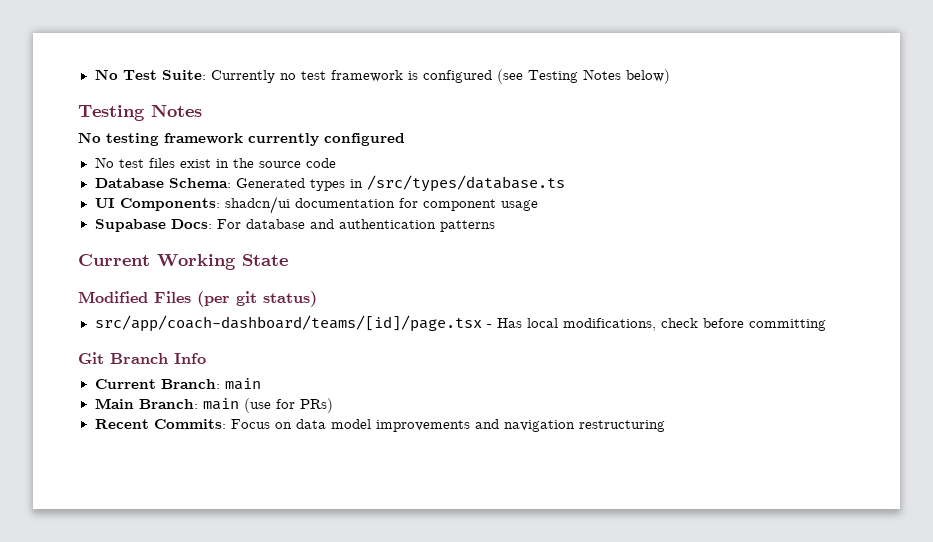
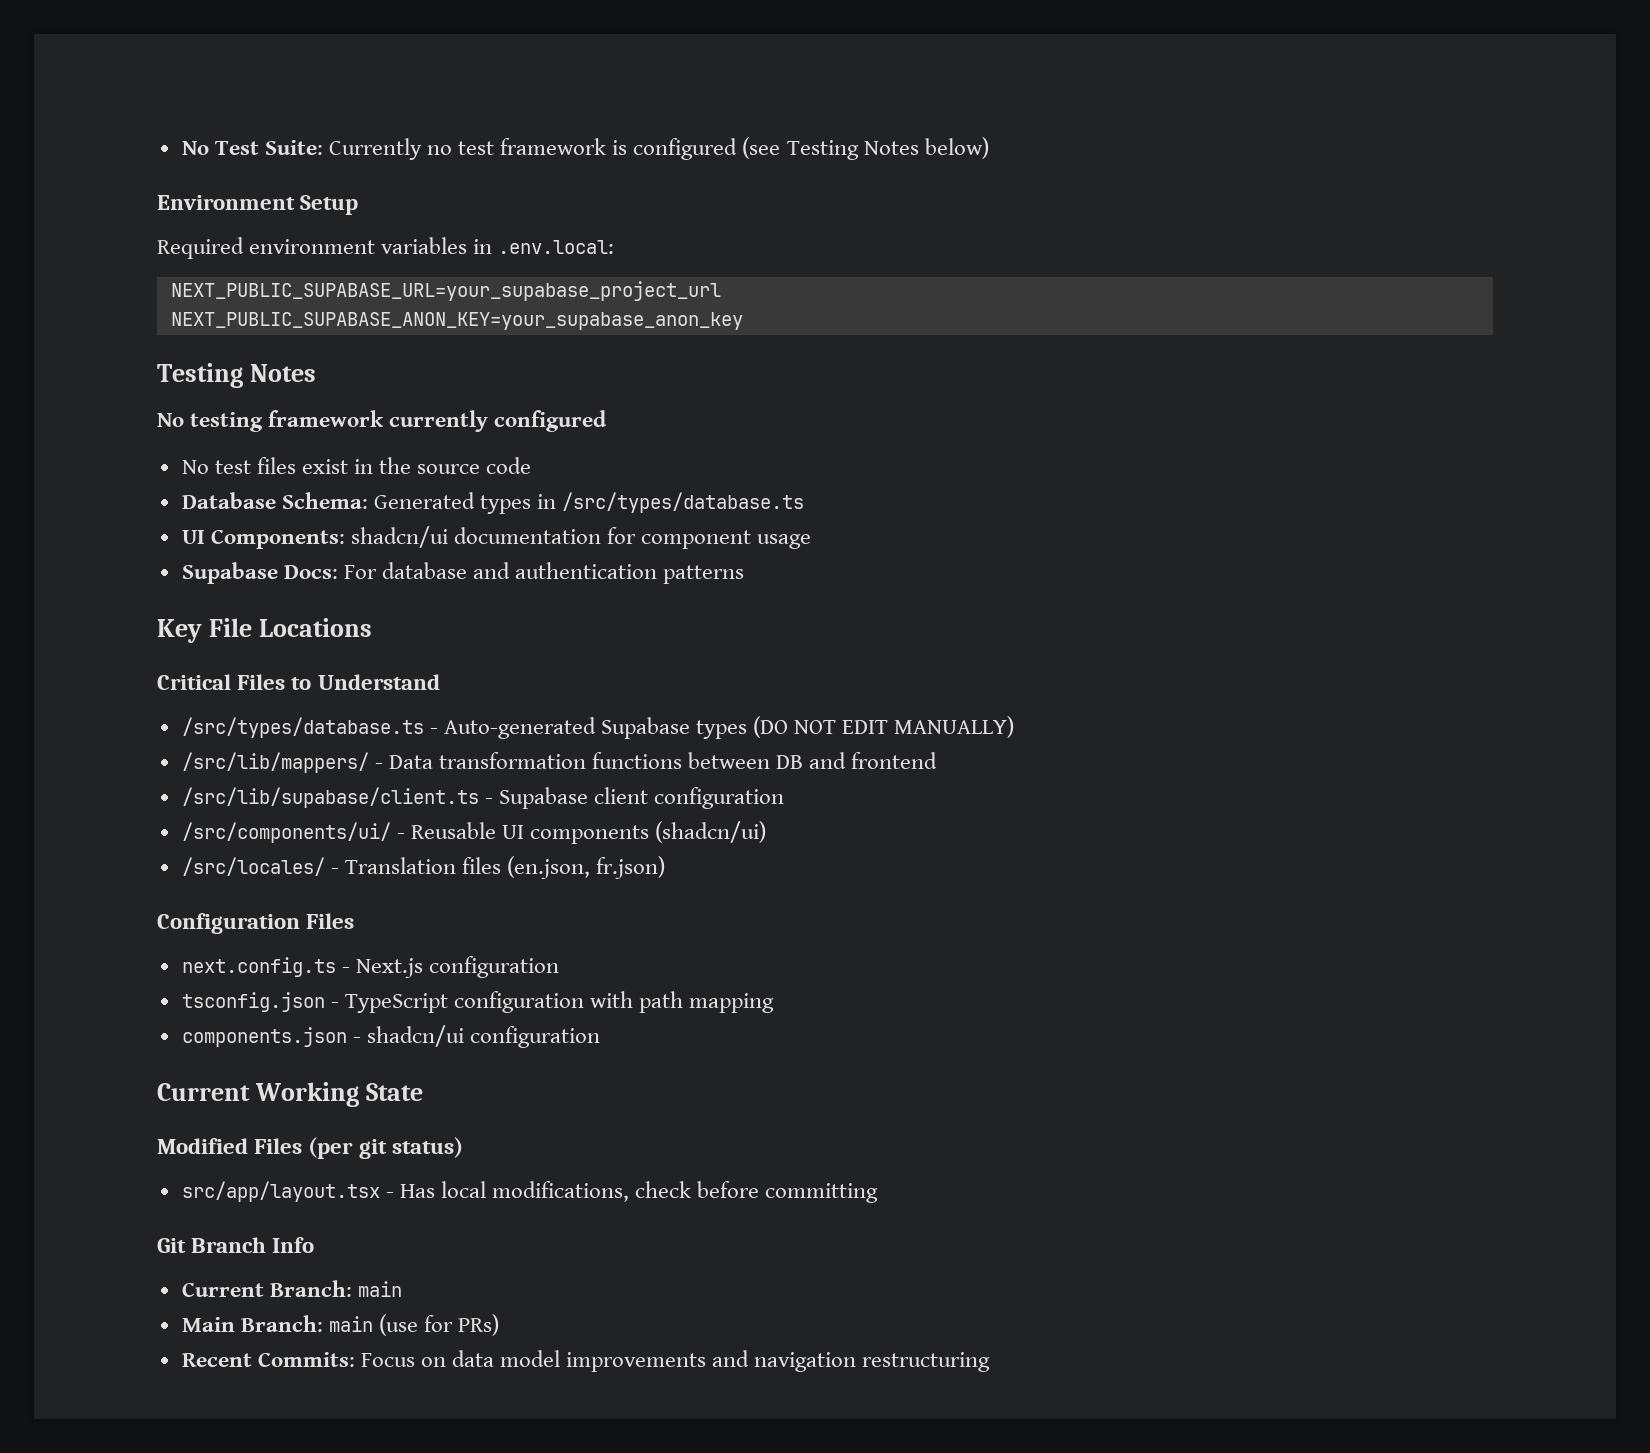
+ Environment Setup
+ Required environment variables in .env.local:
+ NEXT_PUBLIC_SUPABASE_URL=your_supabase_project_url
+ NEXT_PUBLIC_SUPABASE_ANON_KEY=your_supabase_anon_key
+ Key File Locations
+ Critical Files to Understand
+ /src/types/database.ts - Auto-generated Supabase types (DO NOT EDIT MANUALLY)
+ /src/lib/mappers/ - Data transformation functions between DB and frontend
+ /src/lib/supabase/client.ts - Supabase client configuration
+ /src/components/ui/ - Reusable UI components (shadcn/ui)
+ /src/locales/ - Translation files (en.json, fr.json)
+ Configuration Files
+ next.config.ts - Next.js configuration
+ tsconfig.json - TypeScript configuration with path mapping
+ components.json - shadcn/ui configuration
- src/app/coach-dashboard/teams/[id]/page.tsx - Has local modifications, check before committing
+ src/app/layout.tsx - Has local modifications, check before committing

